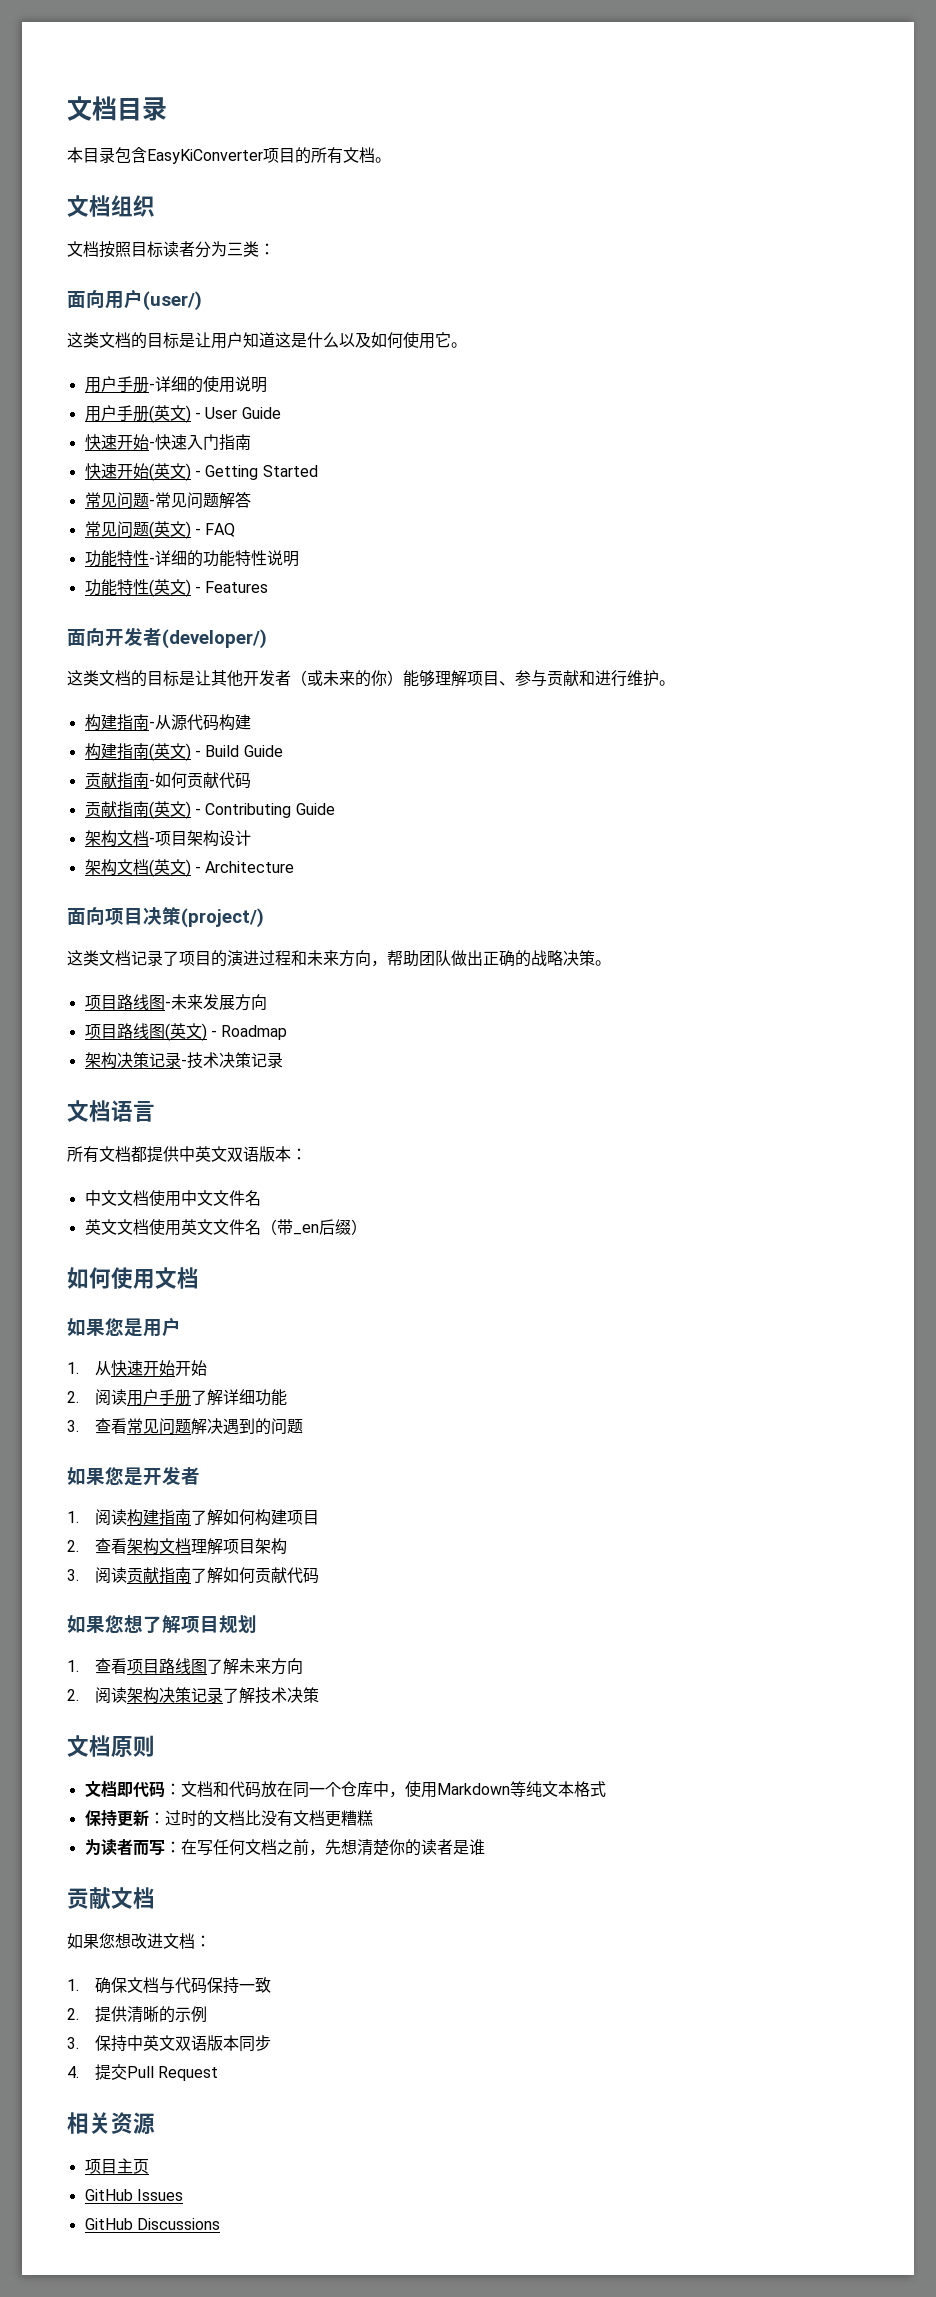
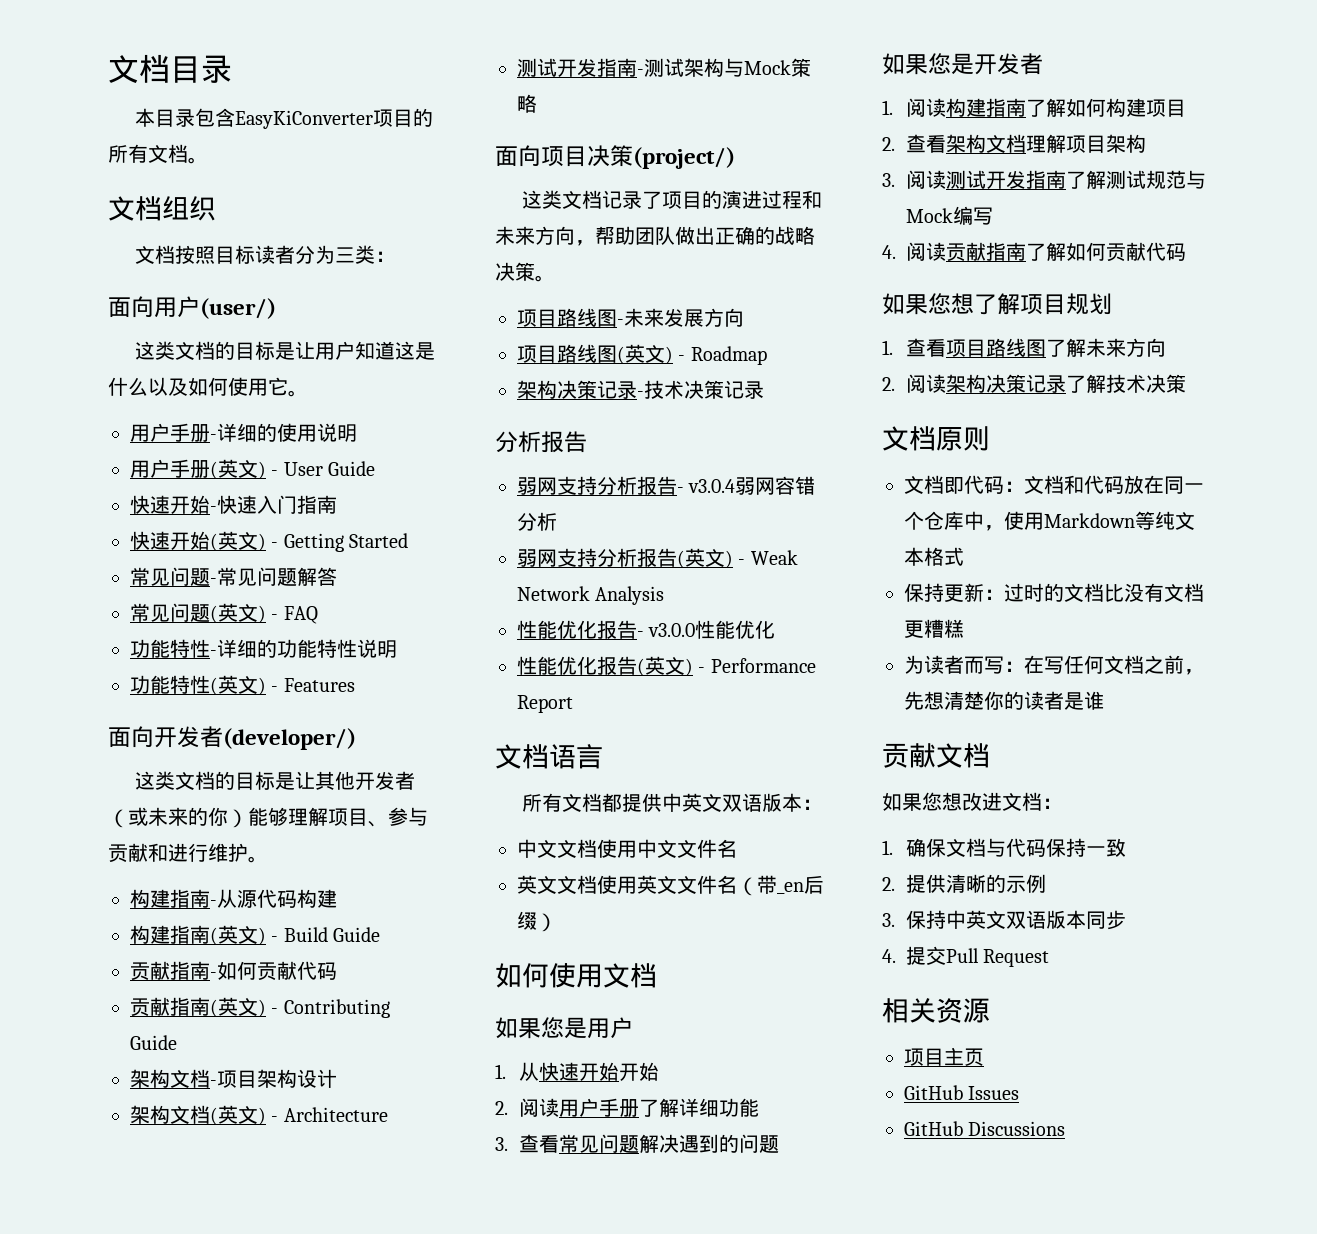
+ 测试开发指南-测试架构与Mock策略
  架构决策记录-技术决策记录
+ 分析报告
+ 弱网支持分析报告- v3.0.4弱网容错分析
+ 弱网支持分析报告(英文) - Weak Network Analysis
+ 性能优化报告- v3.0.0性能优化
+ 性能优化报告(英文) - Performance Report
- 3.阅读贡献指南了解如何贡献代码
+ 3.阅读测试开发指南了解测试规范与Mock编写
+ 4.阅读贡献指南了解如何贡献代码

